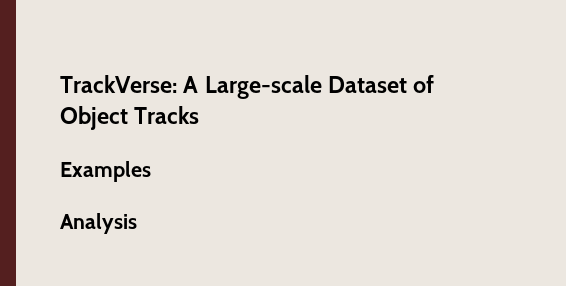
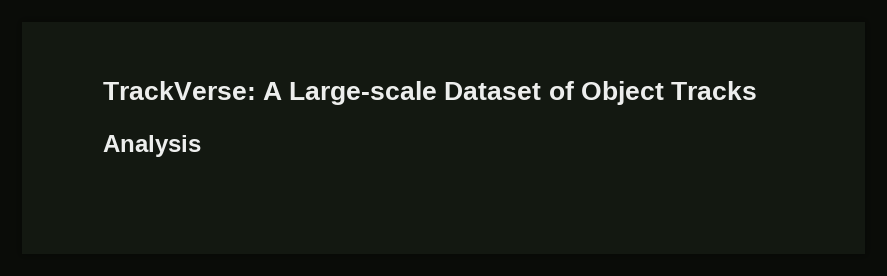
- Examples

